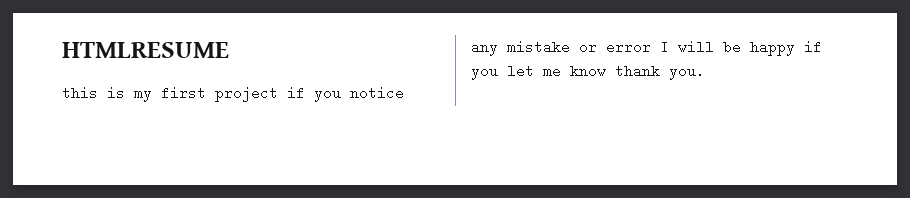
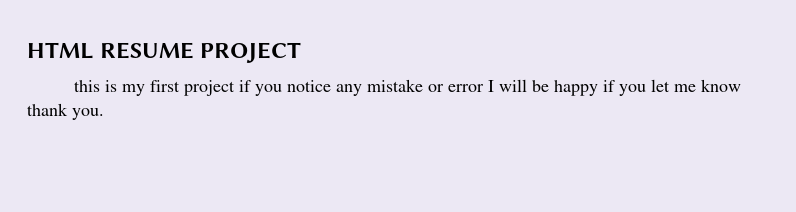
- HTMLRESUME
+ HTML RESUME PROJECT

